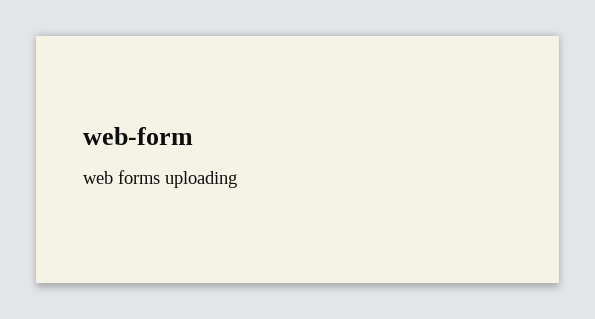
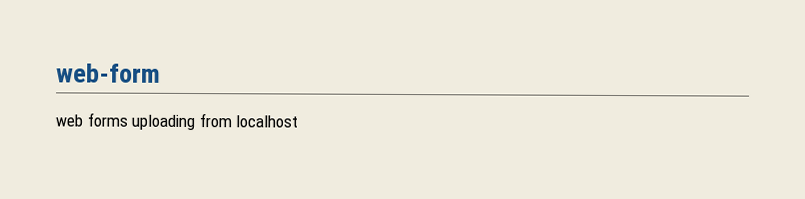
- web forms uploading
+ web forms uploading from localhost

